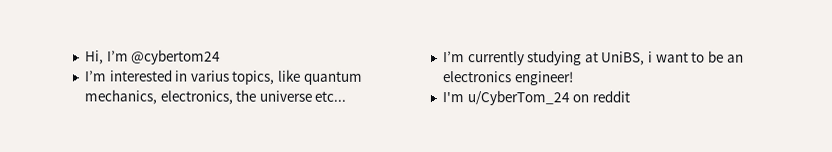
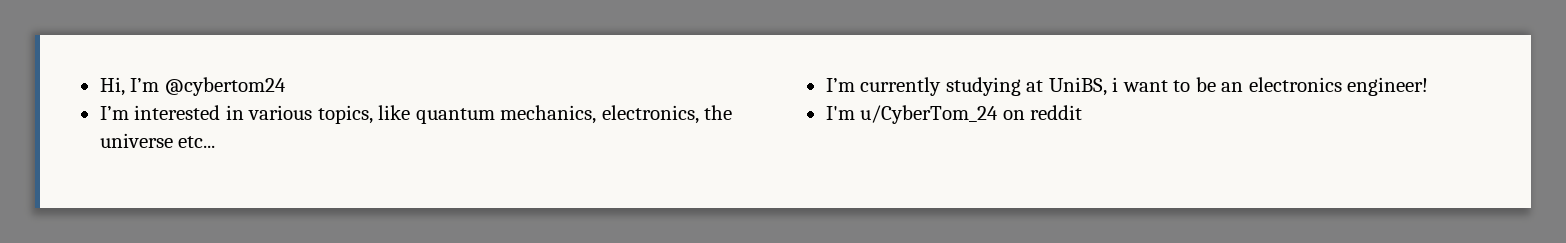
- I’m interested in varius topics, like quantum mechanics, electronics, the universe etc...
+ I’m interested in various topics, like quantum mechanics, electronics, the universe etc...

